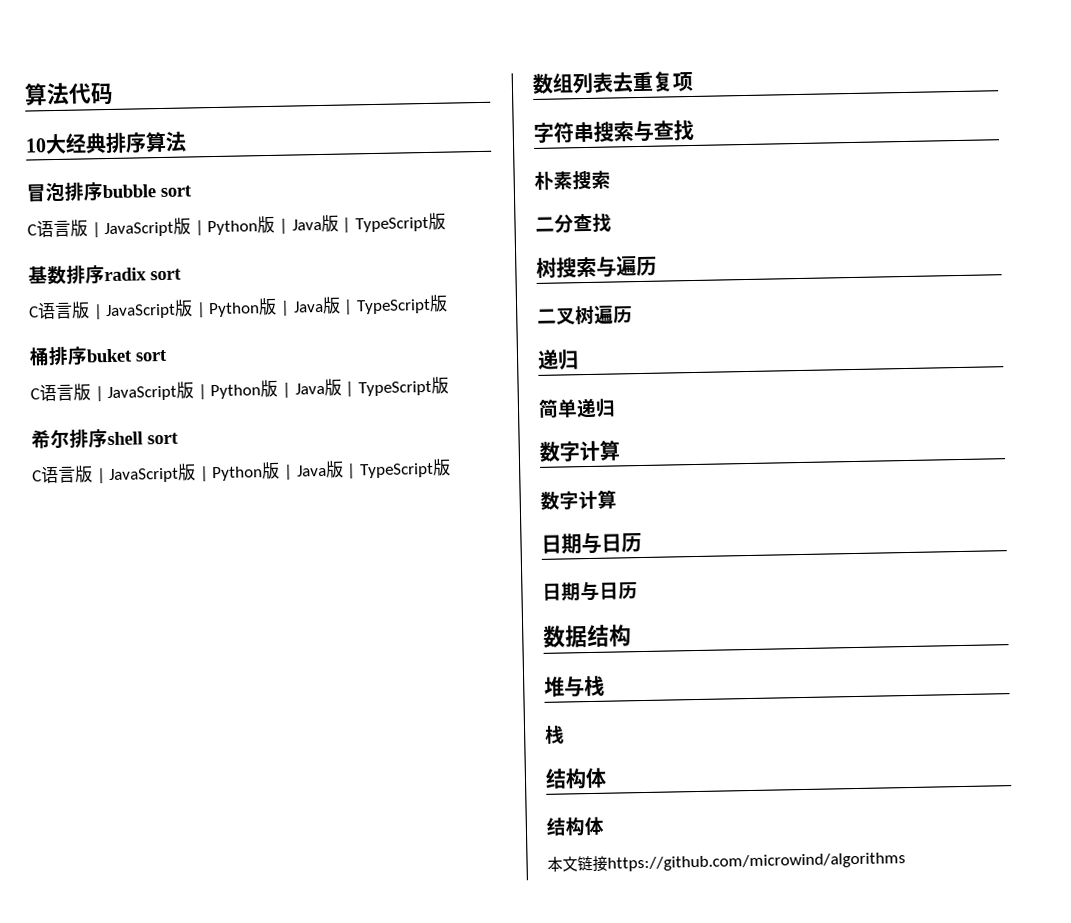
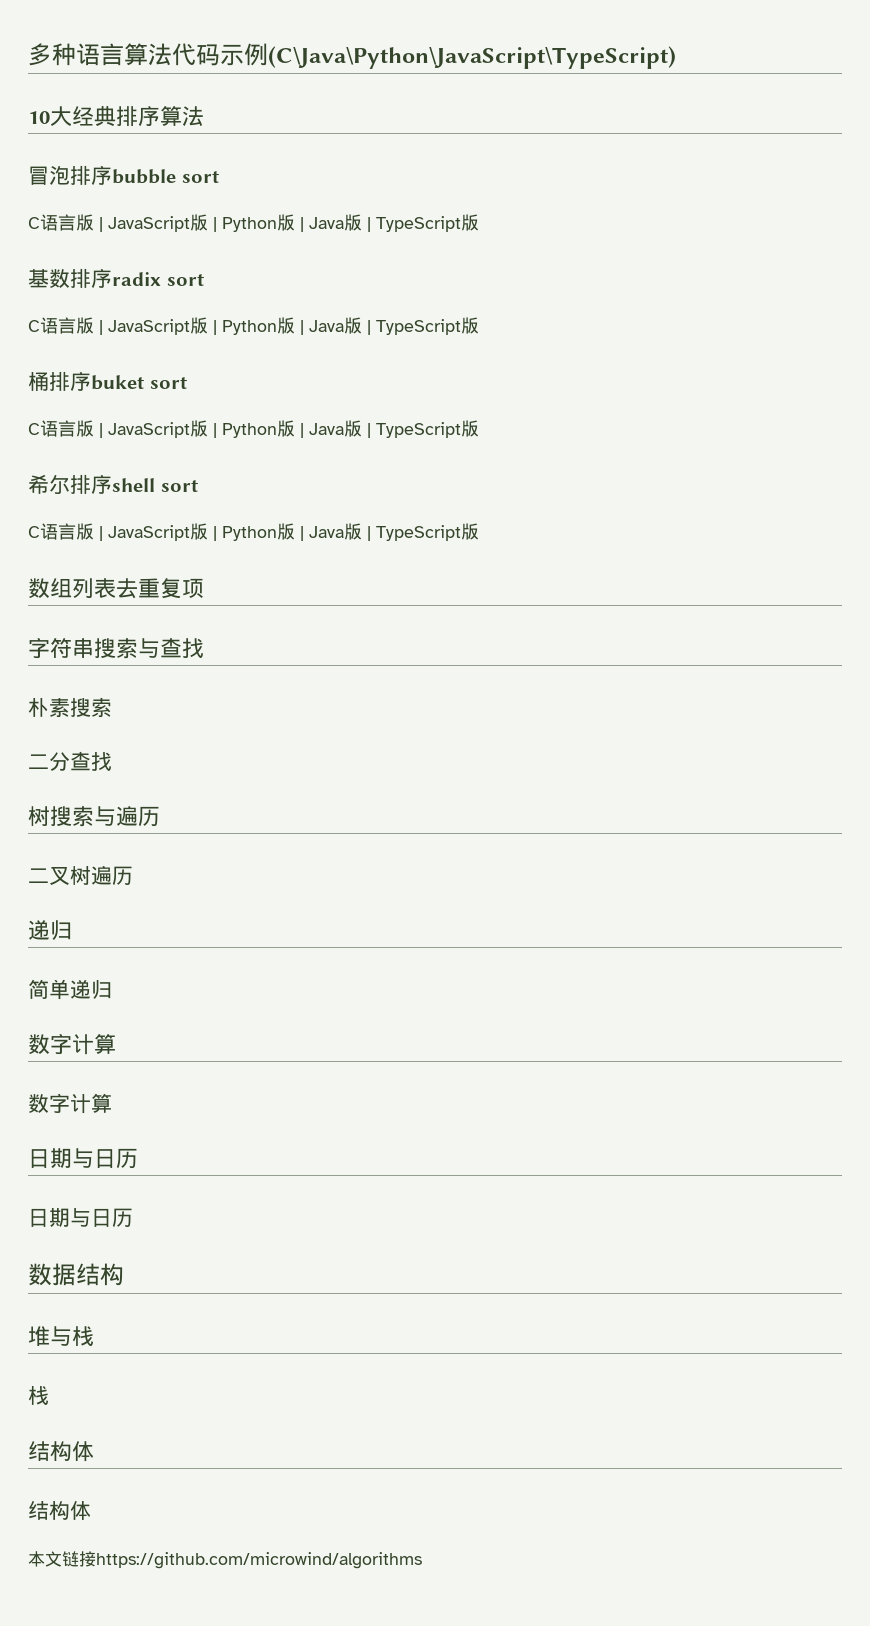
- 算法代码
+ 多种语言算法代码示例(C\Java\Python\JavaScript\TypeScript)

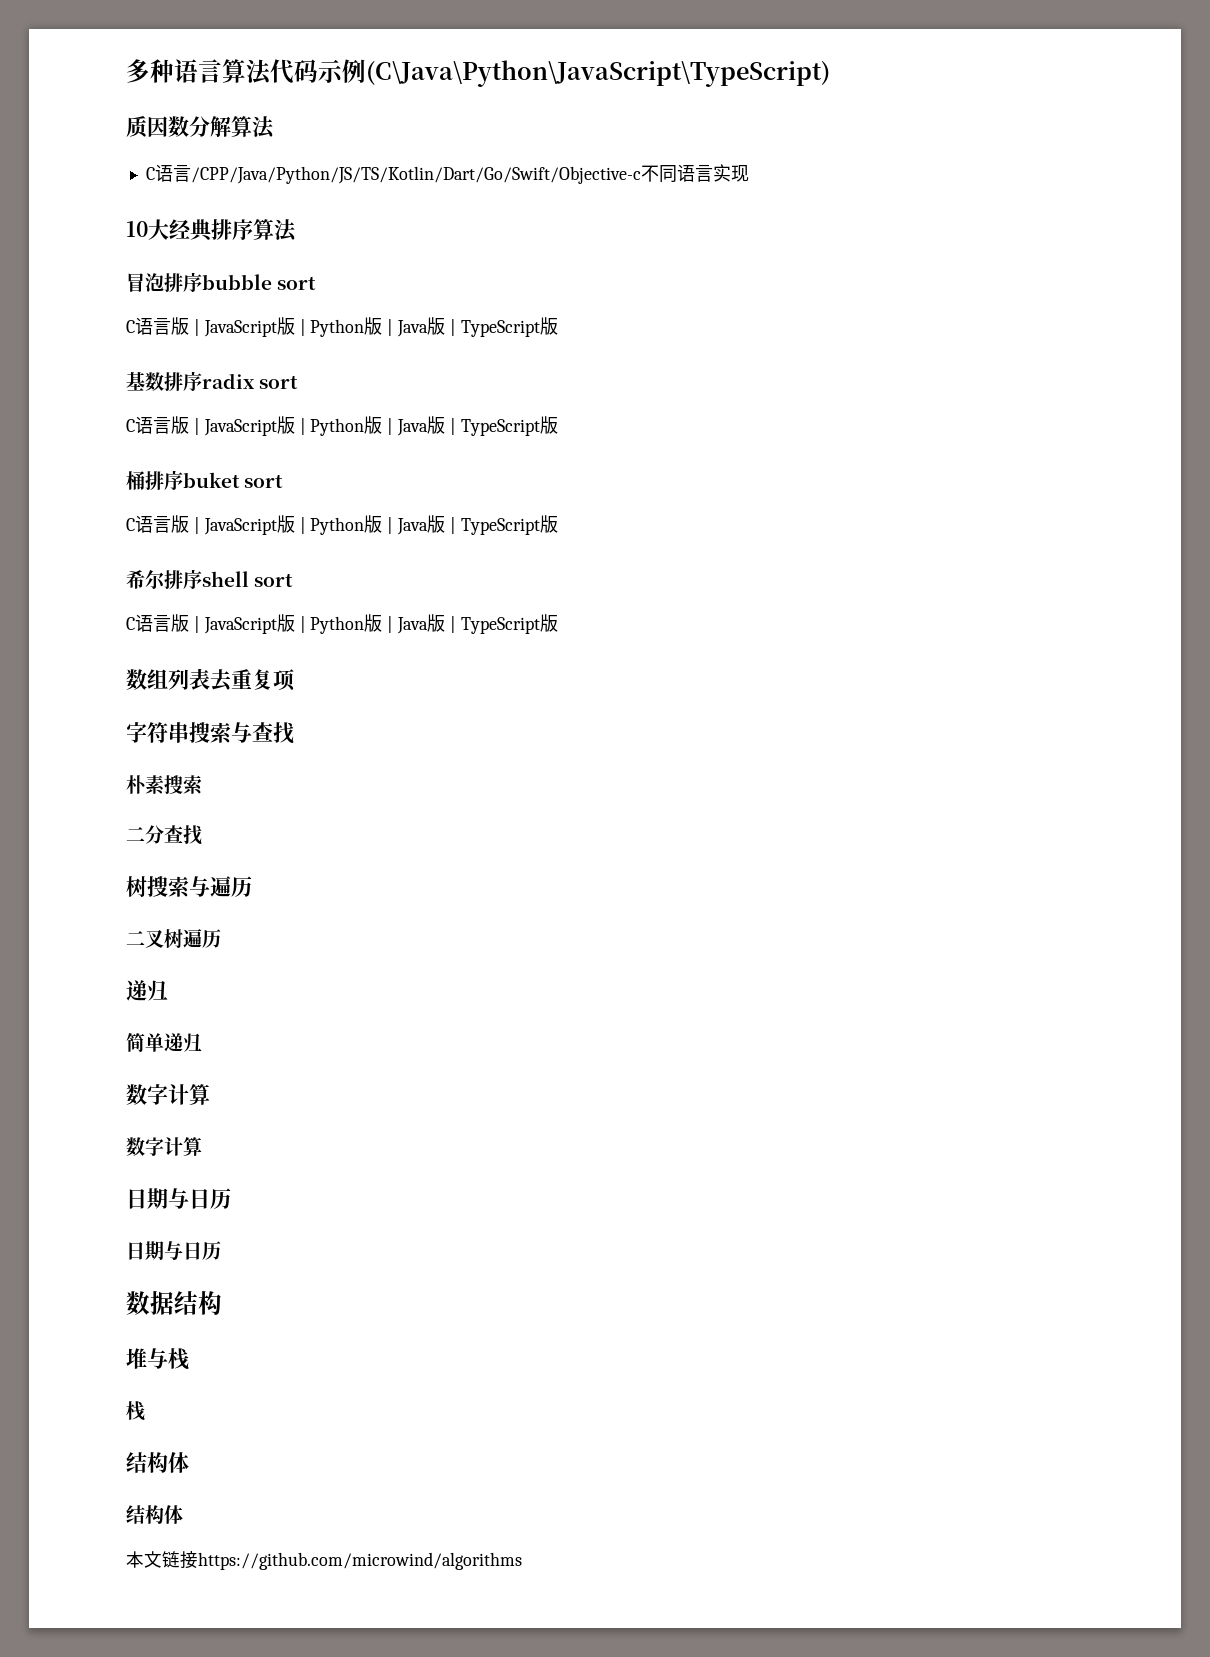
+ 质因数分解算法
+ C语言/CPP/Java/Python/JS/TS/Kotlin/Dart/Go/Swift/Objective-c不同语言实现

